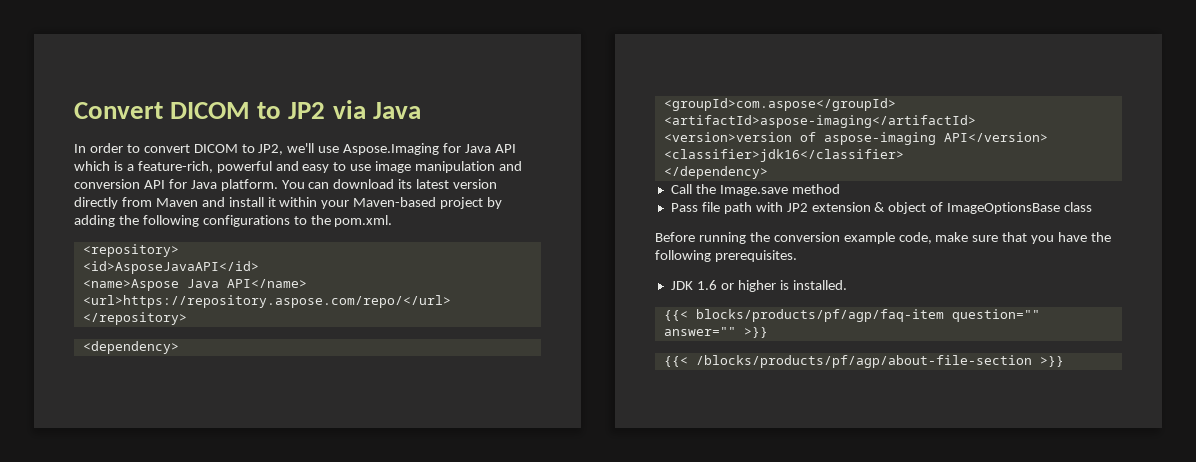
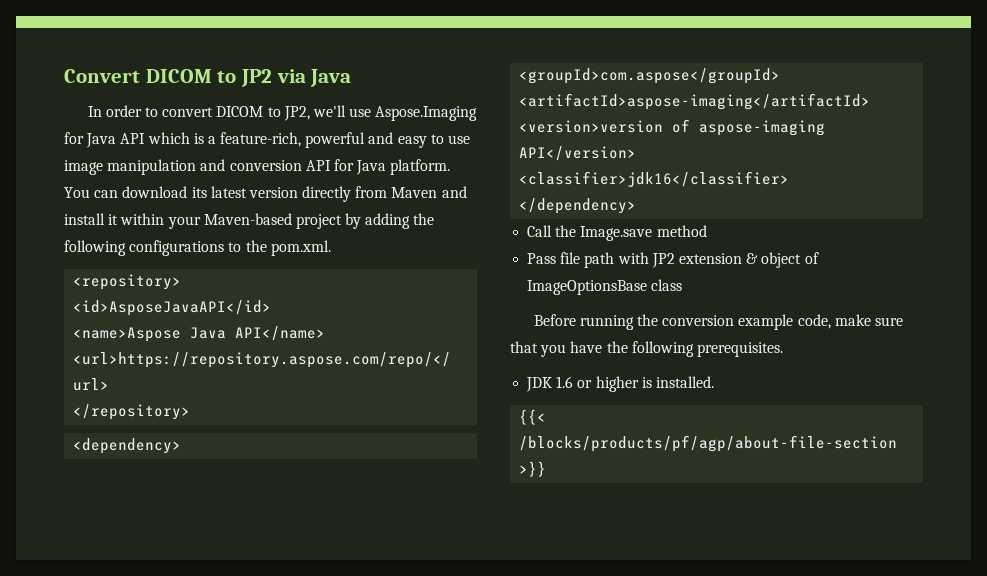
- {{< blocks/products/pf/agp/faq-item question="" answer="" >}}

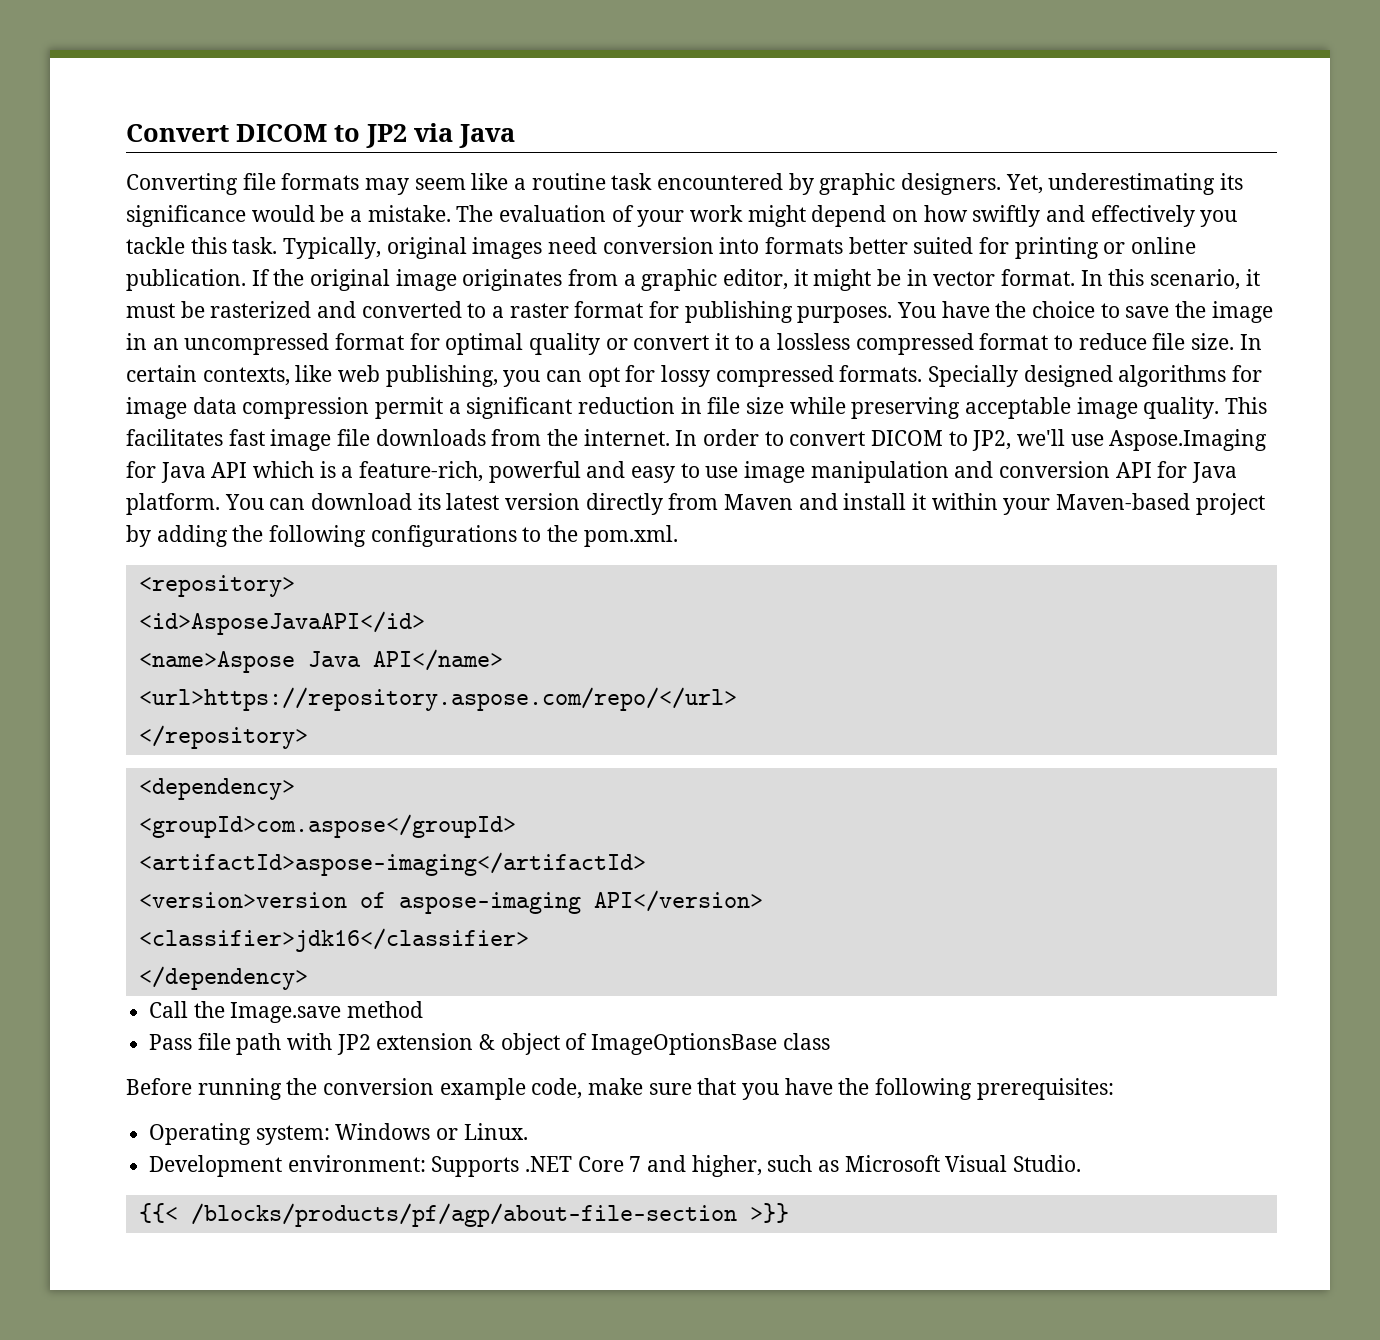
+ Converting file formats may seem like a routine task encountered by graphic designers. Yet, underestimating its significance would be a mistake. The evaluation of your work might depend on how swiftly and effectively you tackle this task. Typically, original images need conversion into formats better suited for printing or online publication. If the original image originates from a graphic editor, it might be in vector format. In this scenario, it must be rasterized and converted to a raster format for publishing purposes. You have the choice to save the image in an uncompressed format for optimal quality or convert it to a lossless compressed format to reduce file size. In certain contexts, like web publishing, you can opt for lossy compressed formats. Specially designed algorithms for image data compression permit a significant reduction in file size while preserving acceptable image quality. This facilitates fast image file downloads from the internet.
- Before running the conversion example code, make sure that you have the following prerequisites.
- JDK 1.6 or higher is installed.
+ Before running the conversion example code, make sure that you have the following prerequisites:
+ Operating system: Windows or Linux.
+ Development environment: Supports .NET Core 7 and higher, such as Microsoft Visual Studio.

